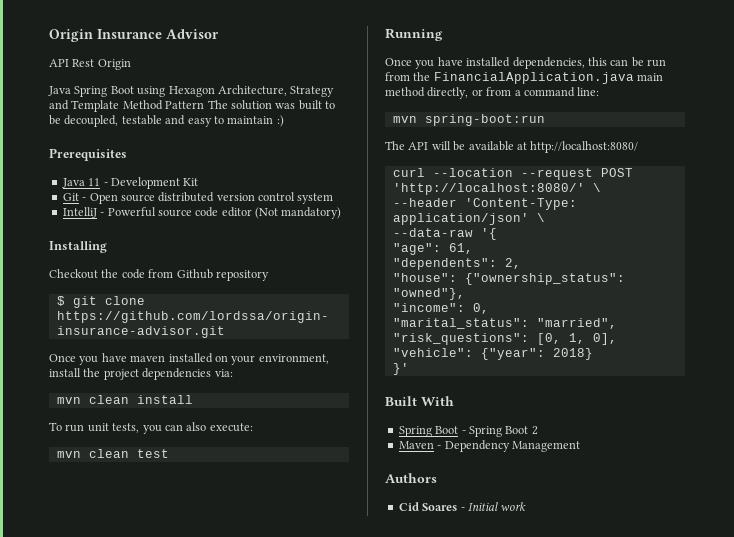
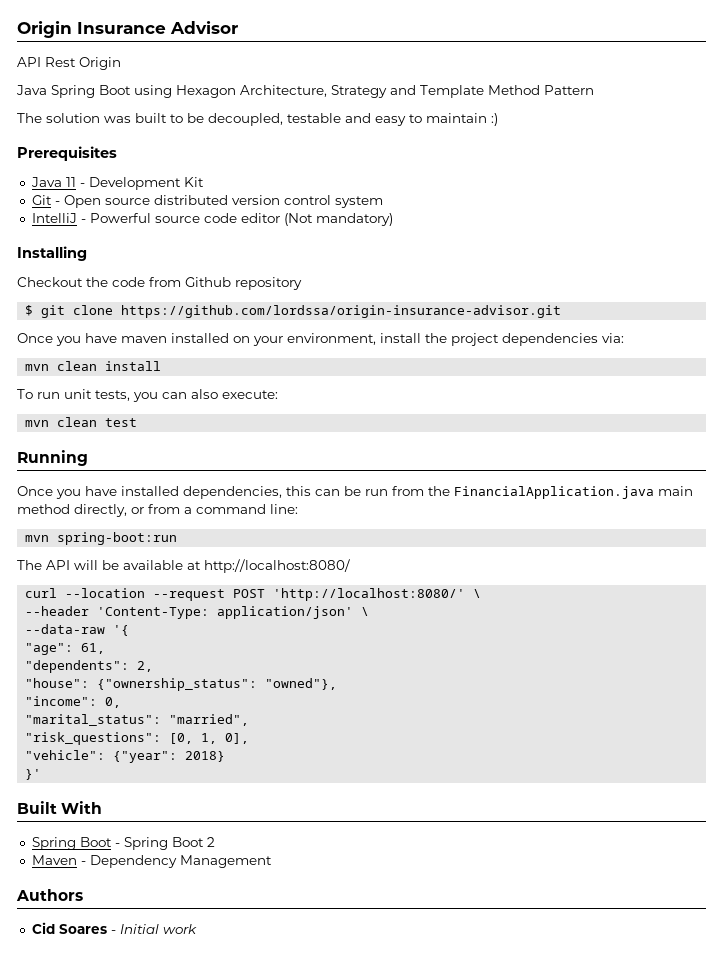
- Java Spring Boot using Hexagon Architecture, Strategy and Template Method Pattern The solution was built to be decoupled, testable and easy to maintain :)
+ Java Spring Boot using Hexagon Architecture, Strategy and Template Method Pattern
+ The solution was built to be decoupled, testable and easy to maintain :)

